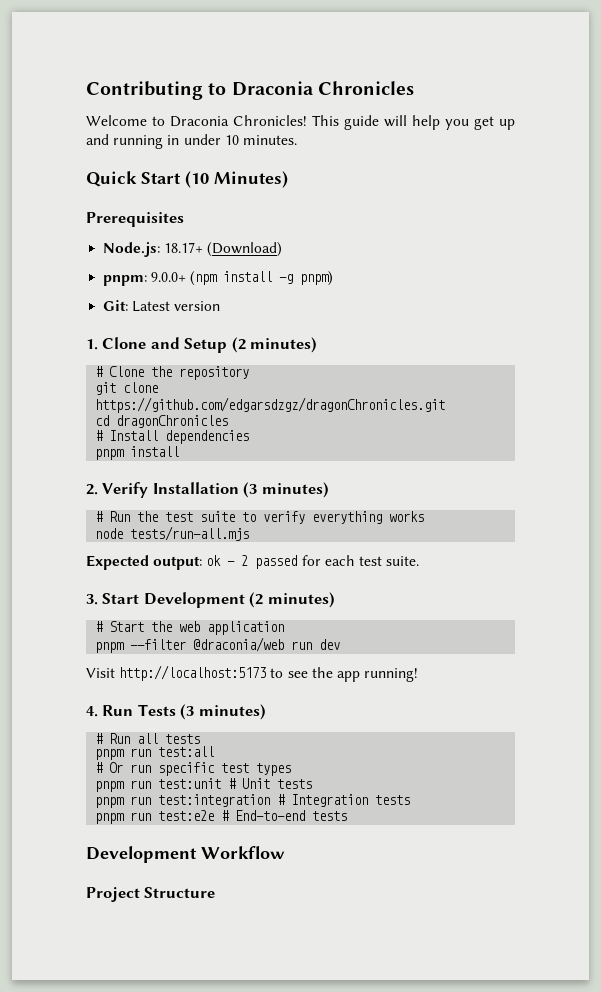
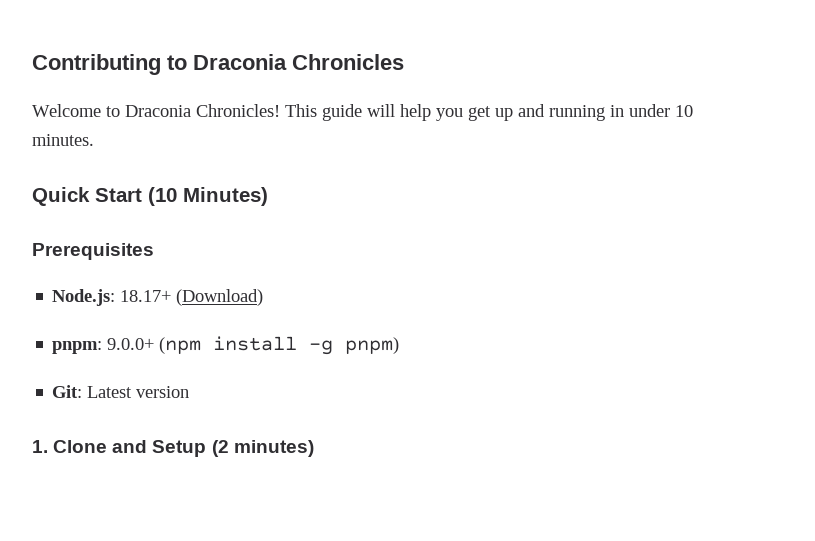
- # Clone the repository
- git clone https://github.com/edgarsdzgz/dragonChronicles.git
- cd dragonChronicles
- # Install dependencies
- pnpm install
- 2. Verify Installation (3 minutes)
- # Run the test suite to verify everything works
- node tests/run-all.mjs
- Expected output: ok - 2 passed for each test suite.
- 3. Start Development (2 minutes)
- # Start the web application
- pnpm --filter @draconia/web run dev
- Visit http://localhost:5173 to see the app running!
- 4. Run Tests (3 minutes)
- # Run all tests
- pnpm run test:all
- # Or run specific test types
- pnpm run test:unit # Unit tests
- pnpm run test:integration # Integration tests
- pnpm run test:e2e # End-to-end tests
- Development Workflow
- Project Structure

